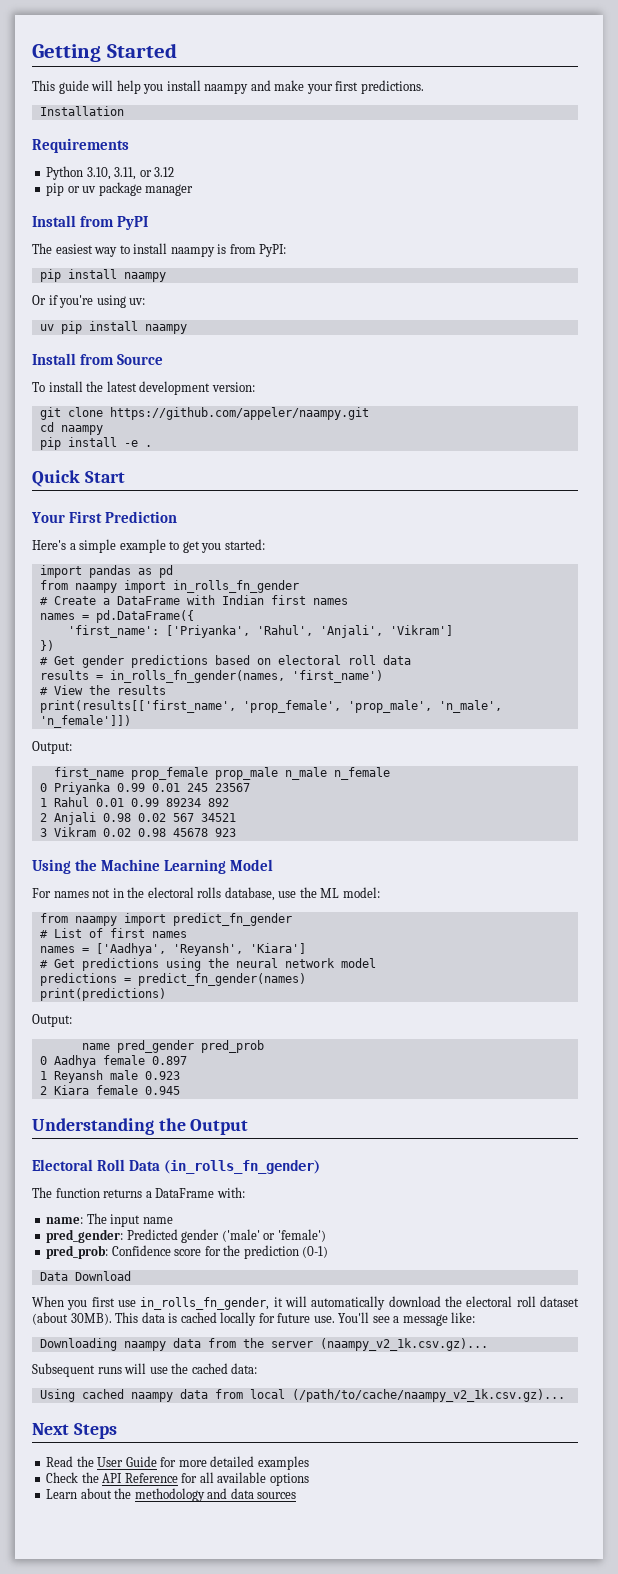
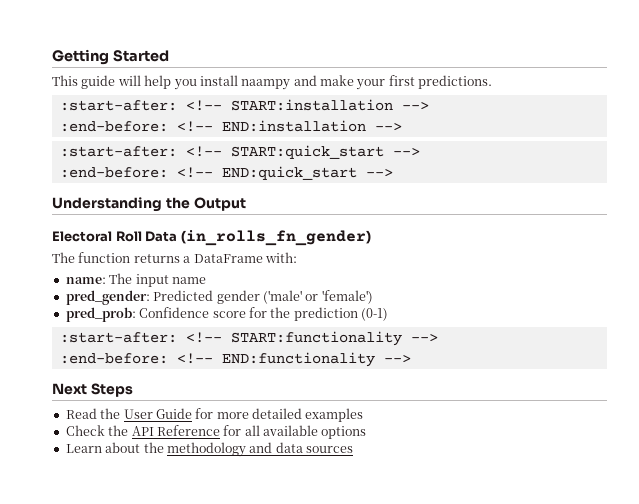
- Installation
- Requirements
- Python 3.10, 3.11, or 3.12
- pip or uv package manager
- Install from PyPI
- The easiest way to install naampy is from PyPI:
- pip install naampy
- Or if you're using uv:
- uv pip install naampy
- Install from Source
- To install the latest development version:
- git clone https://github.com/appeler/naampy.git
- cd naampy
- pip install -e .
- Quick Start
- Your First Prediction
- Here's a simple example to get you started:
- import pandas as pd
- from naampy import in_rolls_fn_gender
- # Create a DataFrame with Indian first names
- names = pd.DataFrame({
- 'first_name': ['Priyanka', 'Rahul', 'Anjali', 'Vikram']
- })
- # Get gender predictions based on electoral roll data
- results = in_rolls_fn_gender(names, 'first_name')
- # View the results
- print(results[['first_name', 'prop_female', 'prop_male', 'n_male', 'n_female']])
- Output:
- first_name prop_female prop_male n_male n_female
- 0 Priyanka 0.99 0.01 245 23567
- 1 Rahul 0.01 0.99 89234 892
- 2 Anjali 0.98 0.02 567 34521
- 3 Vikram 0.02 0.98 45678 923
- Using the Machine Learning Model
- For names not in the electoral rolls database, use the ML model:
- from naampy import predict_fn_gender
- # List of first names
- names = ['Aadhya', 'Reyansh', 'Kiara']
- # Get predictions using the neural network model
- predictions = predict_fn_gender(names)
- print(predictions)
- Output:
- name pred_gender pred_prob
- 0 Aadhya female 0.897
- 1 Reyansh male 0.923
- 2 Kiara female 0.945
+ :start-after: <!-- START:installation -->
+ :end-before: <!-- END:installation -->
+ :start-after: <!-- START:quick_start -->
+ :end-before: <!-- END:quick_start -->
- Data Download
- When you first use in_rolls_fn_gender, it will automatically download the electoral roll dataset (about 30MB). This data is cached locally for future use. You'll see a message like:
- Downloading naampy data from the server (naampy_v2_1k.csv.gz)...
- Subsequent runs will use the cached data:
- Using cached naampy data from local (/path/to/cache/naampy_v2_1k.csv.gz)...
+ :start-after: <!-- START:functionality -->
+ :end-before: <!-- END:functionality -->

